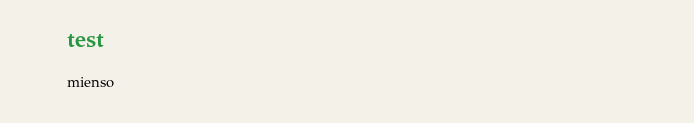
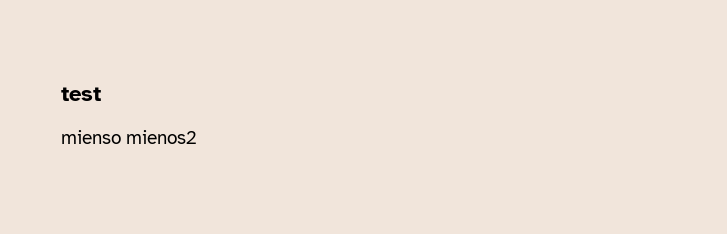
- mienso
+ mienso mienos2

